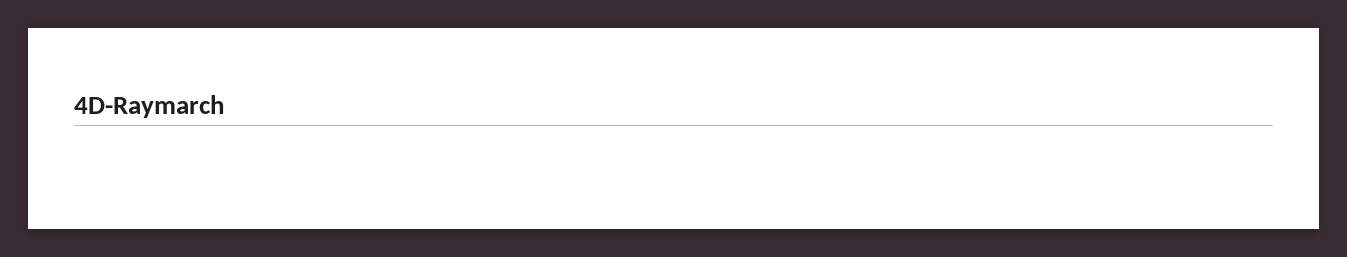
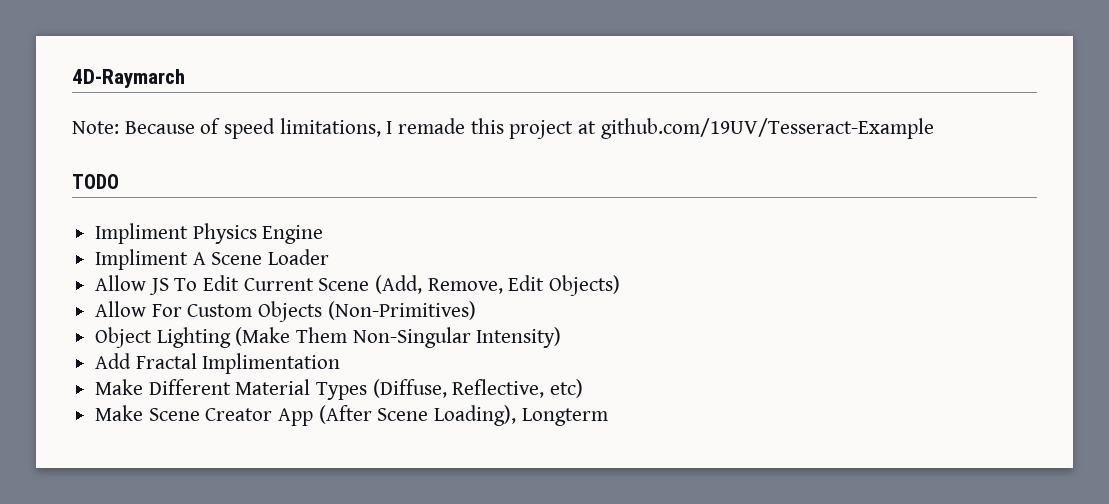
+ Note: Because of speed limitations, I remade this project at github.com/19UV/Tesseract-Example
+ TODO
+ Impliment Physics Engine
+ Impliment A Scene Loader
+ Allow JS To Edit Current Scene (Add, Remove, Edit Objects)
+ Allow For Custom Objects (Non-Primitives)
+ Object Lighting (Make Them Non-Singular Intensity)
+ Add Fractal Implimentation
+ Make Different Material Types (Diffuse, Reflective, etc)
+ Make Scene Creator App (After Scene Loading), Longterm

